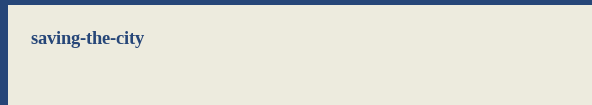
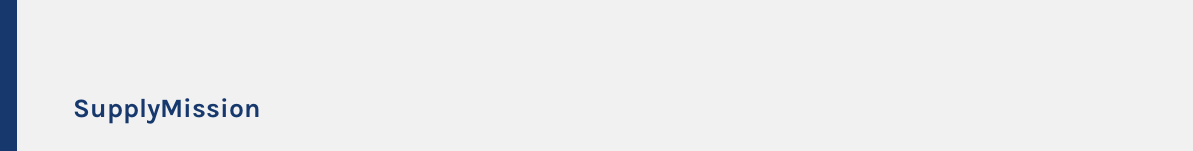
- saving-the-city
+ SupplyMission

